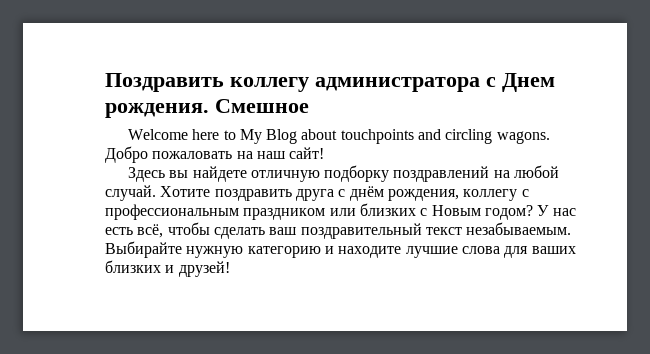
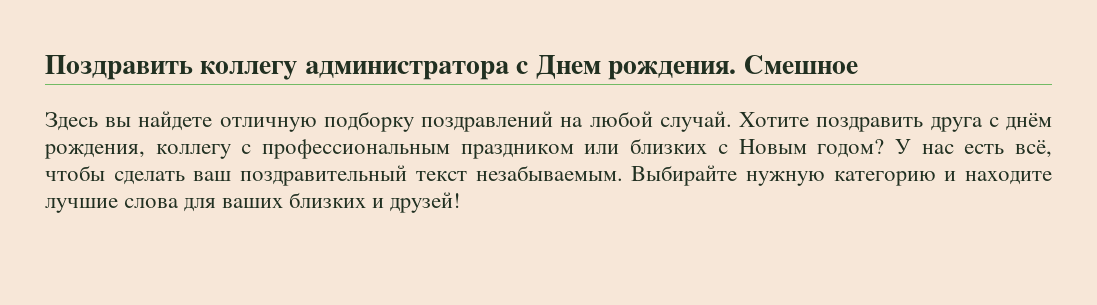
- Welcome here to My Blog about touchpoints and circling wagons. Добро пожаловать на наш сайт!

